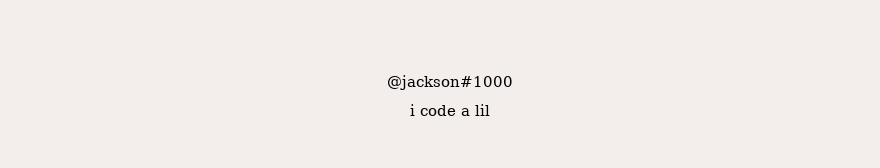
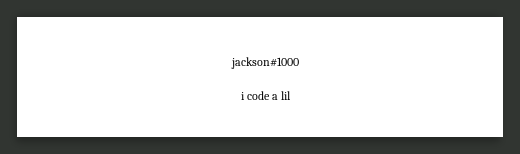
- @jackson#1000
+ jackson#1000

